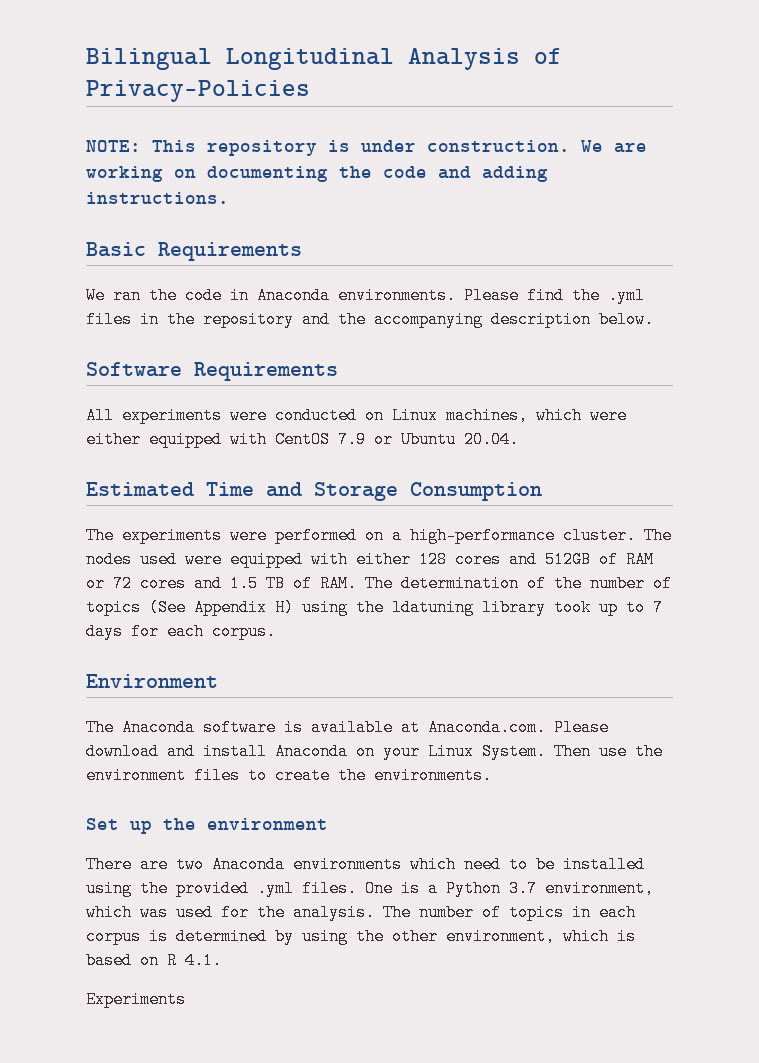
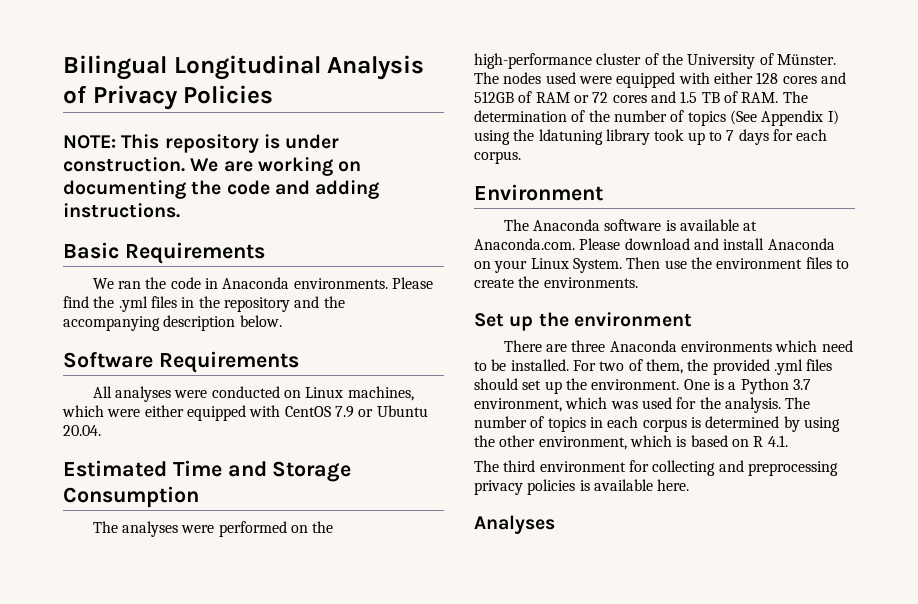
- Bilingual Longitudinal Analysis of Privacy-Policies
+ Bilingual Longitudinal Analysis of Privacy Policies
- All experiments were conducted on Linux machines, which were either equipped with CentOS 7.9 or Ubuntu 20.04.
+ All analyses were conducted on Linux machines, which were either equipped with CentOS 7.9 or Ubuntu 20.04.
- The experiments were performed on a high-performance cluster.
+ The analyses were performed on the high-performance cluster of the University of Münster.
- The nodes used were equipped with either 128 cores and 512GB of RAM or 72 cores and 1.5 TB of RAM. The determination of the number of topics (See Appendix H) using the ldatuning library took up to 7 days for each corpus.
+ The nodes used were equipped with either 128 cores and 512GB of RAM or 72 cores and 1.5 TB of RAM. The determination of the number of topics (See Appendix I) using the ldatuning library took up to 7 days for each corpus.
- There are two Anaconda environments which need to be installed using the provided .yml files.
+ There are three Anaconda environments which need to be installed. For two of them, the provided .yml files should set up the environment.
- Experiments
+ The third environment for collecting and preprocessing privacy policies is available here.
+ Analyses

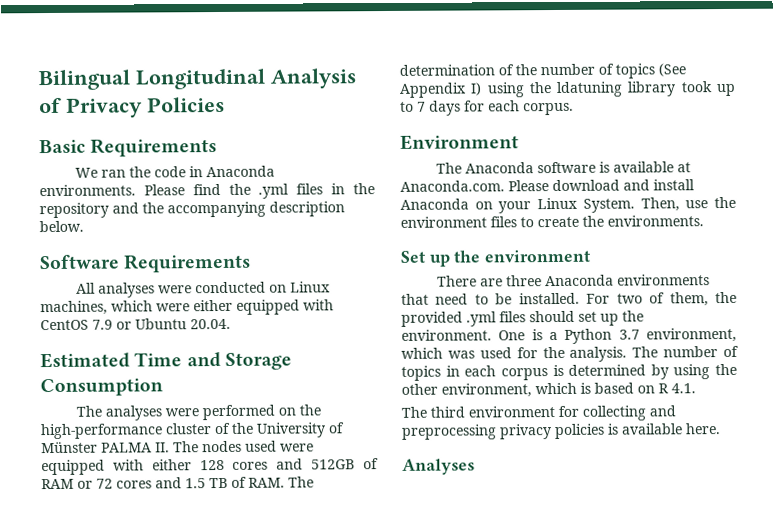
- NOTE: This repository is under construction. We are working on documenting the code and adding instructions.
- The analyses were performed on the high-performance cluster of the University of Münster. The nodes used were equipped with either 128 cores and 512GB of RAM or 72 cores and 1.5 TB of RAM. The determination of the number of topics (See Appendix I) using the ldatuning library took up to 7 days for each corpus.
+ The analyses were performed on the high-performance cluster of the University of Münster PALMA II. The nodes used were equipped with either 128 cores and 512GB of RAM or 72 cores and 1.5 TB of RAM. The determination of the number of topics (See Appendix I) using the ldatuning library took up to 7 days for each corpus.
- Then use the environment files to create the environments.
+ Then, use the environment files to create the environments.
- There are three Anaconda environments which need to be installed.
+ There are three Anaconda environments that need to be installed.

